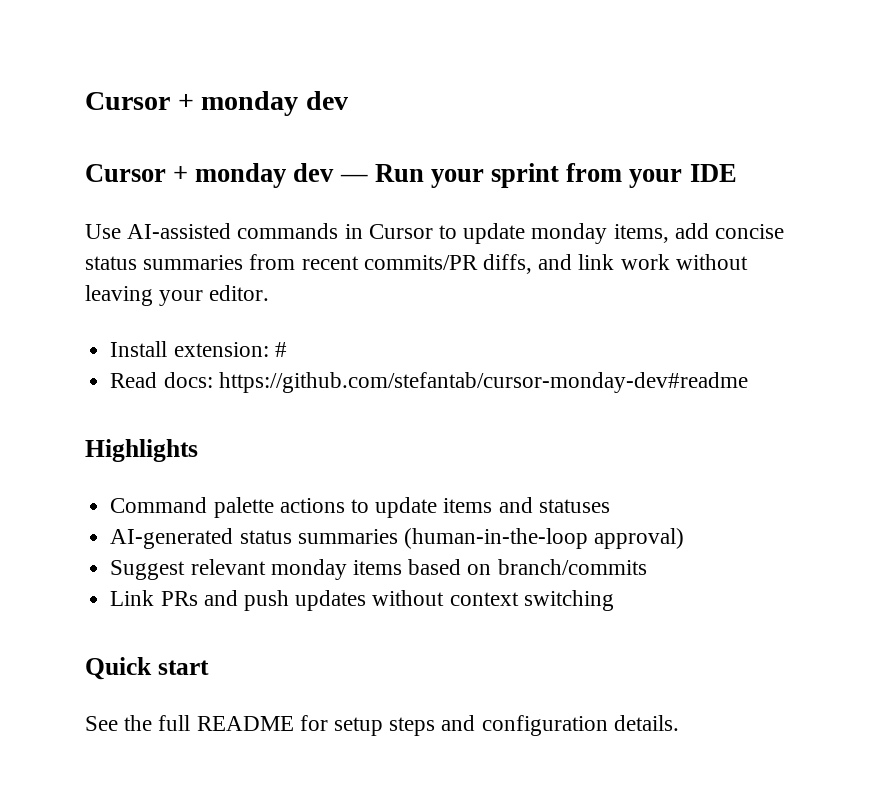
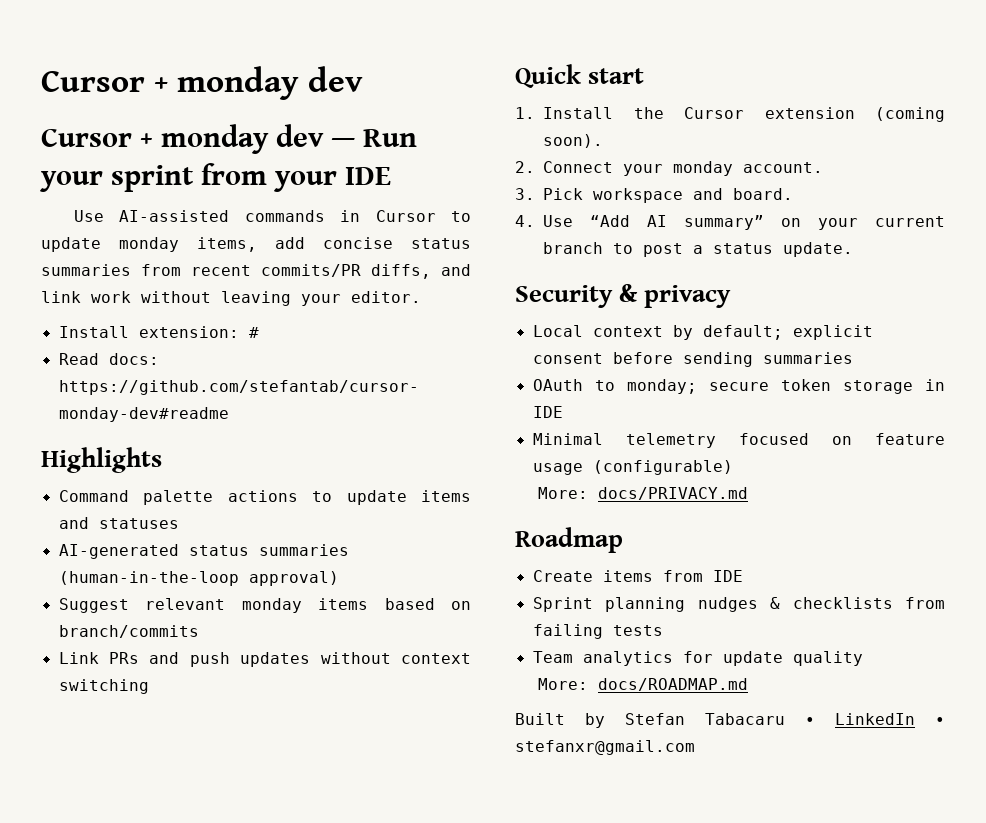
- See the full README for setup steps and configuration details.
+ 1. Install the Cursor extension (coming soon).
+ 2. Connect your monday account.
+ 3. Pick workspace and board.
+ 4. Use “Add AI summary” on your current branch to post a status update.
+ Security & privacy
+ Local context by default; explicit consent before sending summaries
+ OAuth to monday; secure token storage in IDE
+ Minimal telemetry focused on feature usage (configurable)
+ More: docs/PRIVACY.md
+ Roadmap
+ Create items from IDE
+ Sprint planning nudges & checklists from failing tests
+ Team analytics for update quality
+ More: docs/ROADMAP.md
+ Built by Stefan Tabacaru • LinkedIn • stefanxr@gmail.com

